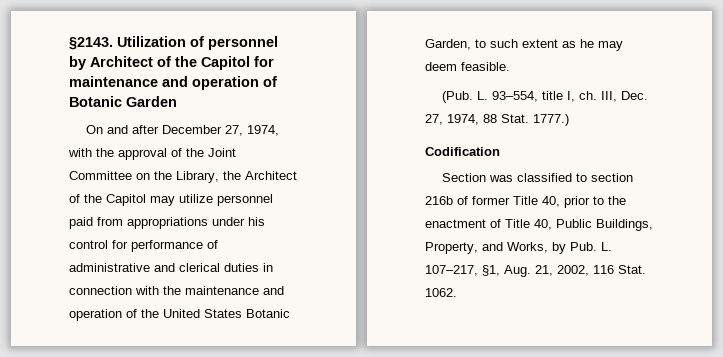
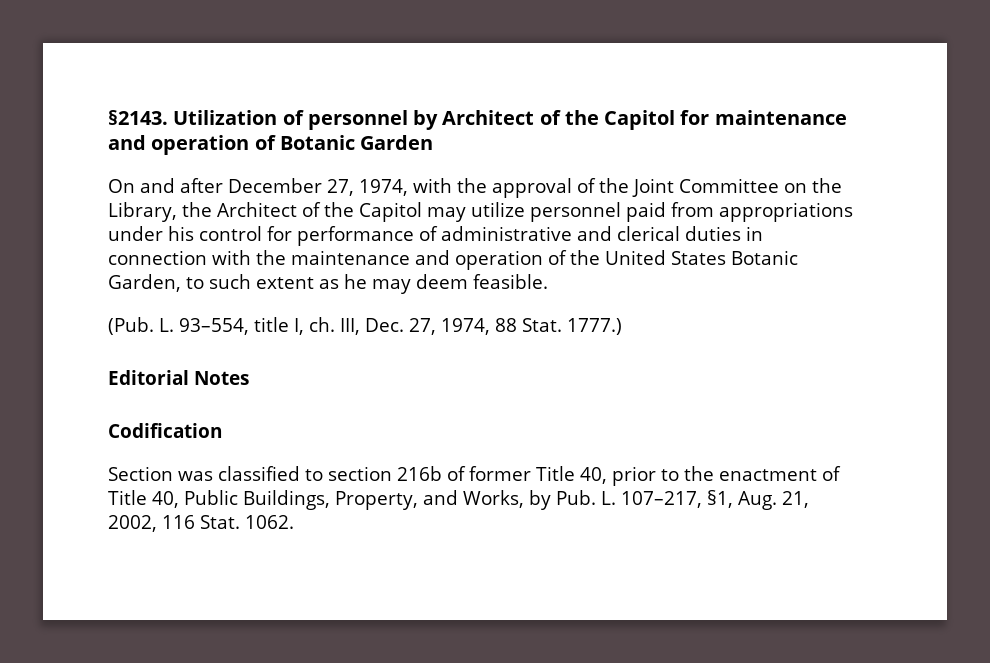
+ Editorial Notes

